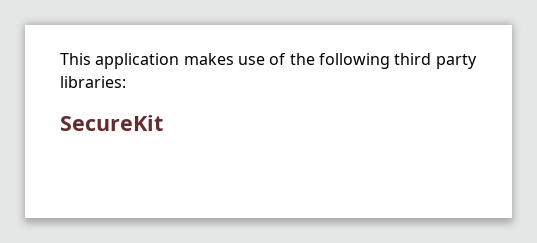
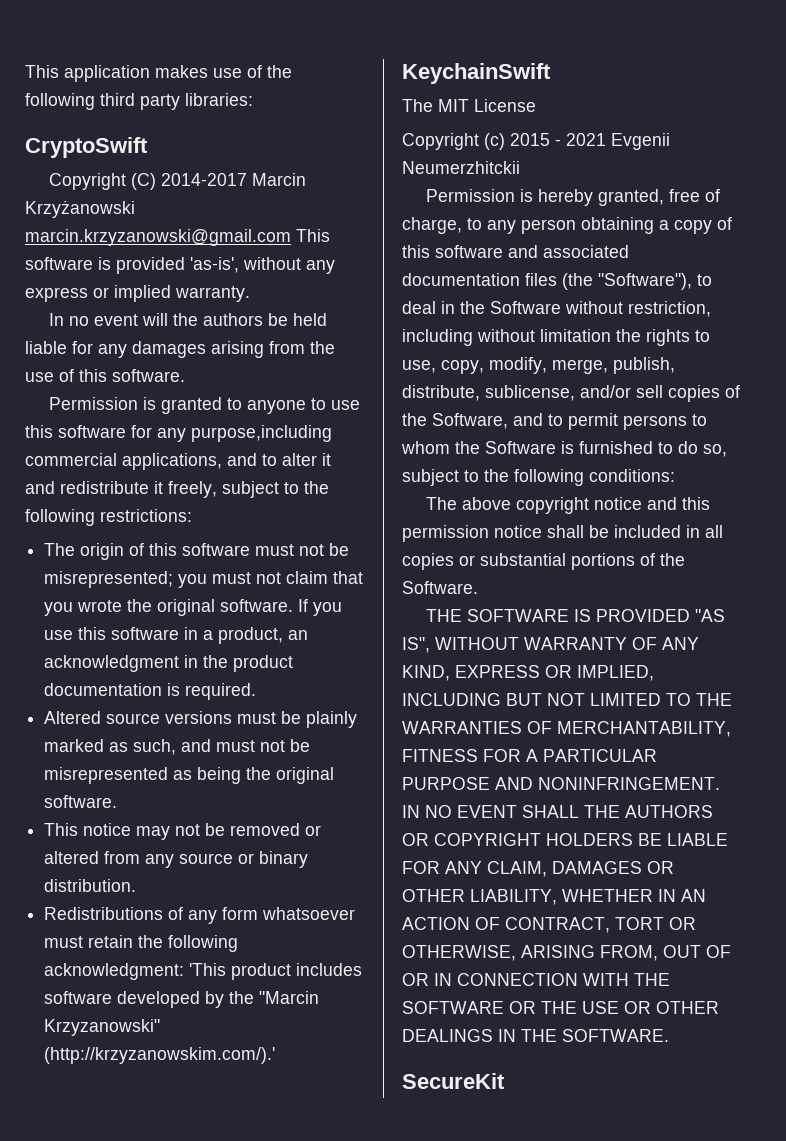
+ CryptoSwift
+ Copyright (C) 2014-2017 Marcin Krzyżanowski marcin.krzyzanowski@gmail.com This software is provided 'as-is', without any express or implied warranty.
+ In no event will the authors be held liable for any damages arising from the use of this software.
+ Permission is granted to anyone to use this software for any purpose,including commercial applications, and to alter it and redistribute it freely, subject to the following restrictions:
+ The origin of this software must not be misrepresented; you must not claim that you wrote the original software. If you use this software in a product, an acknowledgment in the product documentation is required.
+ Altered source versions must be plainly marked as such, and must not be misrepresented as being the original software.
+ This notice may not be removed or altered from any source or binary distribution.
+ Redistributions of any form whatsoever must retain the following acknowledgment: 'This product includes software developed by the "Marcin Krzyzanowski" (http://krzyzanowskim.com/).'
+ KeychainSwift
+ The MIT License
+ Copyright (c) 2015 - 2021 Evgenii Neumerzhitckii
+ Permission is hereby granted, free of charge, to any person obtaining a copy of this software and associated documentation files (the "Software"), to deal in the Software without restriction, including without limitation the rights to use, copy, modify, merge, publish, distribute, sublicense, and/or sell copies of the Software, and to permit persons to whom the Software is furnished to do so, subject to the following conditions:
+ The above copyright notice and this permission notice shall be included in all copies or substantial portions of the Software.
+ THE SOFTWARE IS PROVIDED "AS IS", WITHOUT WARRANTY OF ANY KIND, EXPRESS OR IMPLIED, INCLUDING BUT NOT LIMITED TO THE WARRANTIES OF MERCHANTABILITY, FITNESS FOR A PARTICULAR PURPOSE AND NONINFRINGEMENT. IN NO EVENT SHALL THE AUTHORS OR COPYRIGHT HOLDERS BE LIABLE FOR ANY CLAIM, DAMAGES OR OTHER LIABILITY, WHETHER IN AN ACTION OF CONTRACT, TORT OR OTHERWISE, ARISING FROM, OUT OF OR IN CONNECTION WITH THE SOFTWARE OR THE USE OR OTHER DEALINGS IN THE SOFTWARE.

